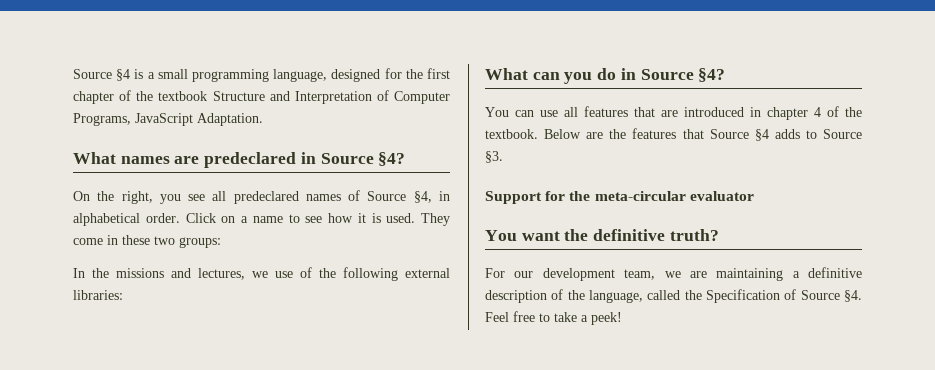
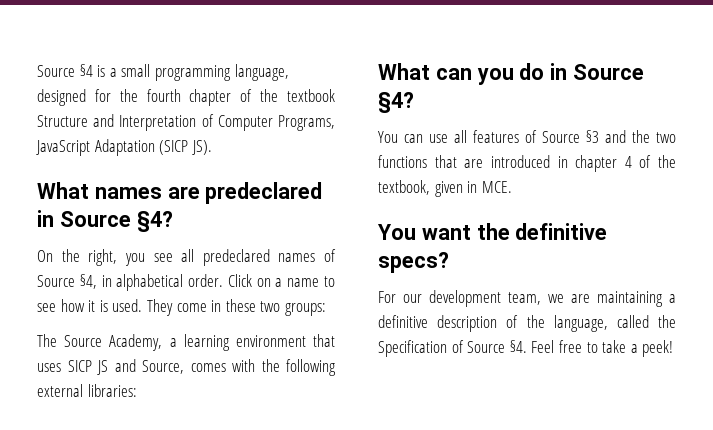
- Source §4 is a small programming language, designed for the first chapter of the textbook Structure and Interpretation of Computer Programs, JavaScript Adaptation.
+ Source §4 is a small programming language, designed for the fourth chapter of the textbook Structure and Interpretation of Computer Programs, JavaScript Adaptation (SICP JS).
- In the missions and lectures, we use of the following external libraries:
+ The Source Academy, a learning environment that uses SICP JS and Source, comes with the following external libraries:
- You can use all features that are introduced in chapter 4 of the textbook. Below are the features that Source §4 adds to Source §3.
- Support for the meta-circular evaluator
+ You can use all features of Source §3 and the two functions that are introduced in chapter 4 of the textbook, given in MCE.
- You want the definitive truth?
+ You want the definitive specs?

